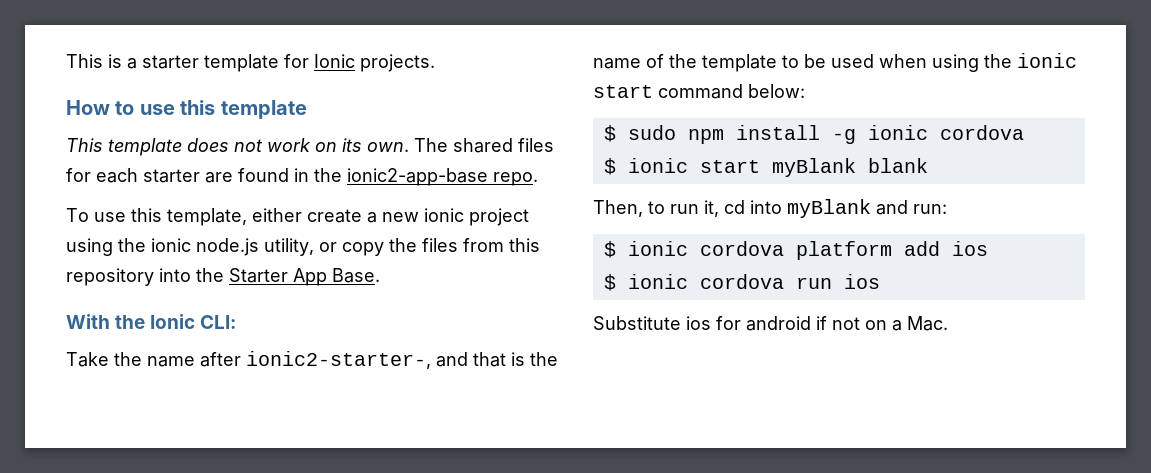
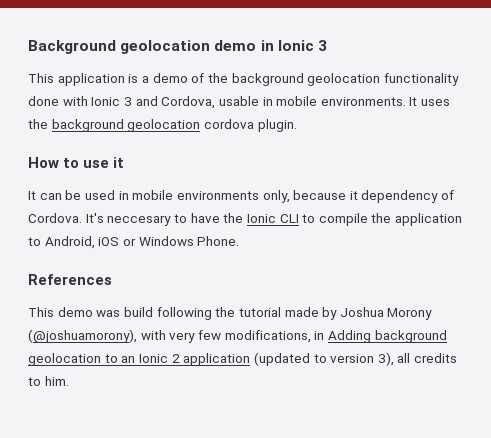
- This is a starter template for Ionic projects.
- How to use this template
- This template does not work on its own. The shared files for each starter are found in the ionic2-app-base repo.
- To use this template, either create a new ionic project using the ionic node.js utility, or copy the files from this repository into the Starter App Base.
- With the Ionic CLI:
- Take the name after ionic2-starter-, and that is the name of the template to be used when using the ionic start command below:
- $ sudo npm install -g ionic cordova
- $ ionic start myBlank blank
- Then, to run it, cd into myBlank and run:
- $ ionic cordova platform add ios
- $ ionic cordova run ios
- Substitute ios for android if not on a Mac.
+ Background geolocation demo in Ionic 3
+ This application is a demo of the background geolocation functionality done with Ionic 3 and Cordova, usable in mobile environments. It uses the background geolocation cordova plugin.
+ How to use it
+ It can be used in mobile environments only, because it dependency of Cordova. It's neccesary to have the Ionic CLI to compile the application to Android, iOS or Windows Phone.
+ References
+ This demo was build following the tutorial made by Joshua Morony (@joshuamorony), with very few modifications, in Adding background geolocation to an Ionic 2 application (updated to version 3), all credits to him.

